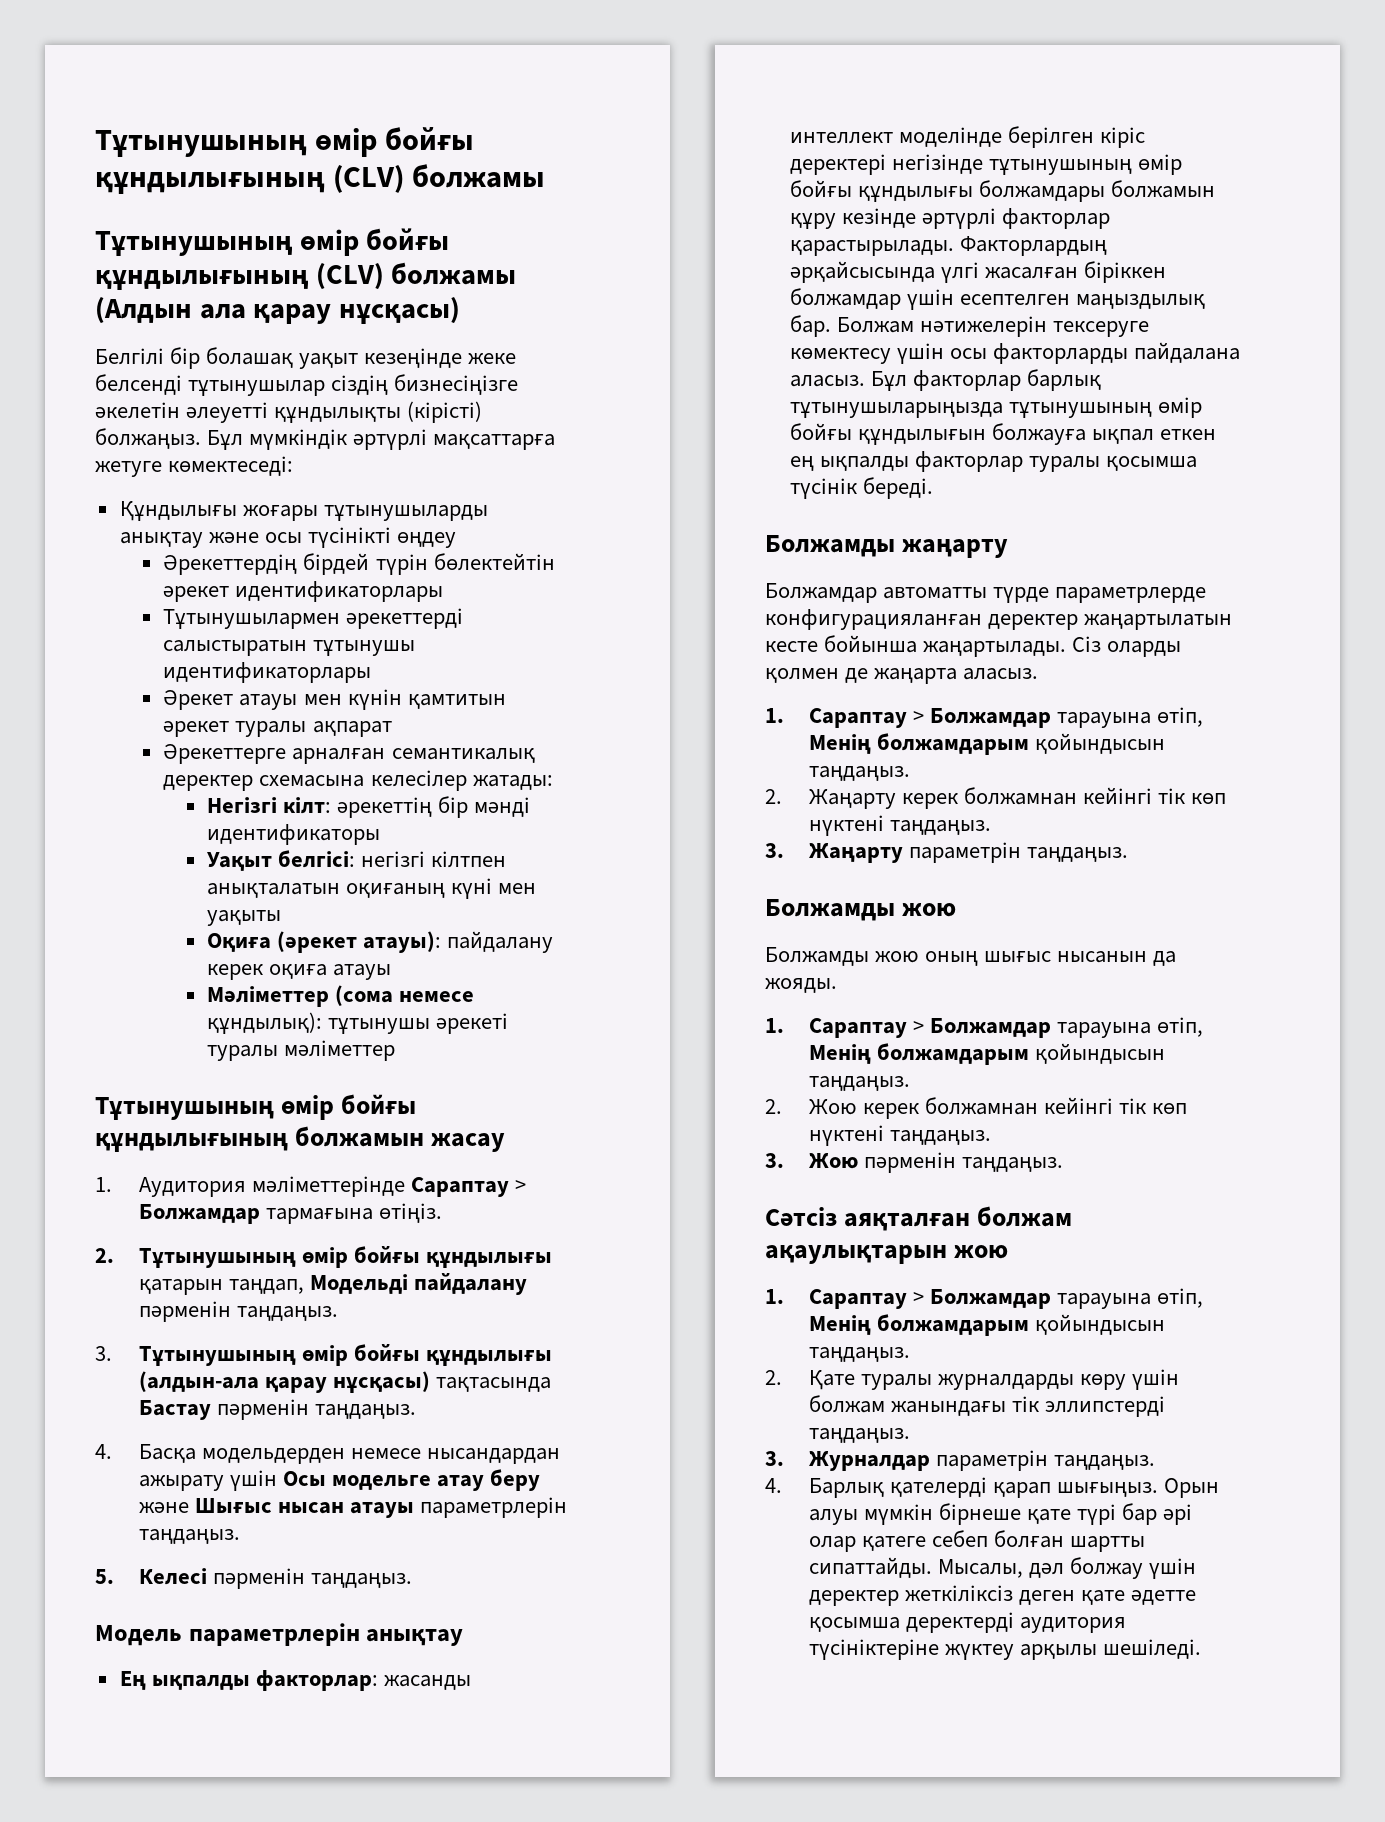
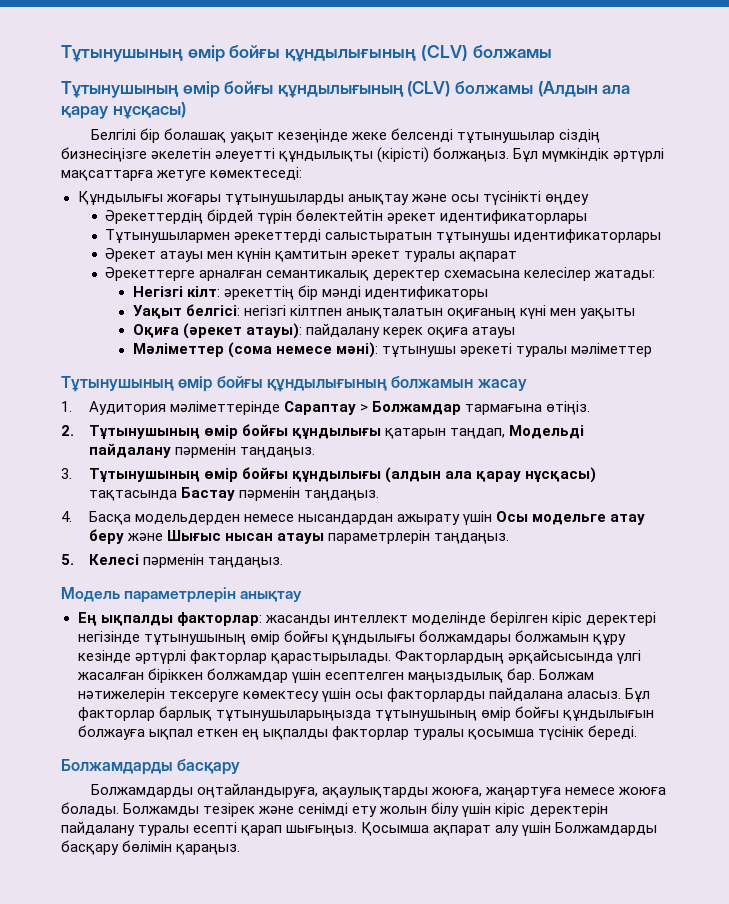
- Мәліметтер (сома немесе құндылық): тұтынушы әрекеті туралы мәліметтер
+ Мәліметтер (сома немесе мәні): тұтынушы әрекеті туралы мәліметтер
- 3. Тұтынушының өмір бойғы құндылығы (алдын-ала қарау нұсқасы) тақтасында Бастау пәрменін таңдаңыз.
+ 3. Тұтынушының өмір бойғы құндылығы (алдын ала қарау нұсқасы) тақтасында Бастау пәрменін таңдаңыз.
  Бұл факторлар барлық тұтынушыларыңызда тұтынушының өмір бойғы құндылығын болжауға ықпал еткен ең ықпалды факторлар туралы қосымша түсінік береді.
- Болжамды жаңарту
- Болжамдар автоматты түрде параметрлерде конфигурацияланған деректер жаңартылатын кесте бойынша жаңартылады. Сіз оларды қолмен де жаңарта аласыз.
- 1. Сараптау > Болжамдар тарауына өтіп, Менің болжамдарым қойындысын таңдаңыз.
- 2. Жаңарту керек болжамнан кейінгі тік көп нүктені таңдаңыз.
- 3. Жаңарту параметрін таңдаңыз.
- Болжамды жою
- Болжамды жою оның шығыс нысанын да жояды.
- 1. Сараптау > Болжамдар тарауына өтіп, Менің болжамдарым қойындысын таңдаңыз.
- 2. Жою керек болжамнан кейінгі тік көп нүктені таңдаңыз.
- 3. Жою пәрменін таңдаңыз.
- Сәтсіз аяқталған болжам ақаулықтарын жою
- 1. Сараптау > Болжамдар тарауына өтіп, Менің болжамдарым қойындысын таңдаңыз.
- 2. Қате туралы журналдарды көру үшін болжам жанындағы тік эллипстерді таңдаңыз.
- 3. Журналдар параметрін таңдаңыз.
- 4. Барлық қателерді қарап шығыңыз. Орын алуы мүмкін бірнеше қате түрі бар әрі олар қатеге себеп болған шартты сипаттайды. Мысалы, дәл болжау үшін деректер жеткіліксіз деген қате әдетте қосымша деректерді аудитория түсініктеріне жүктеу арқылы шешіледі.
+ Болжамдарды басқару
+ Болжамдарды оңтайландыруға, ақаулықтарды жоюға, жаңартуға немесе жоюға болады. Болжамды тезірек және сенімді ету жолын білу үшін кіріс деректерін пайдалану туралы есепті қарап шығыңыз. Қосымша ақпарат алу үшін Болжамдарды басқару бөлімін қараңыз.

